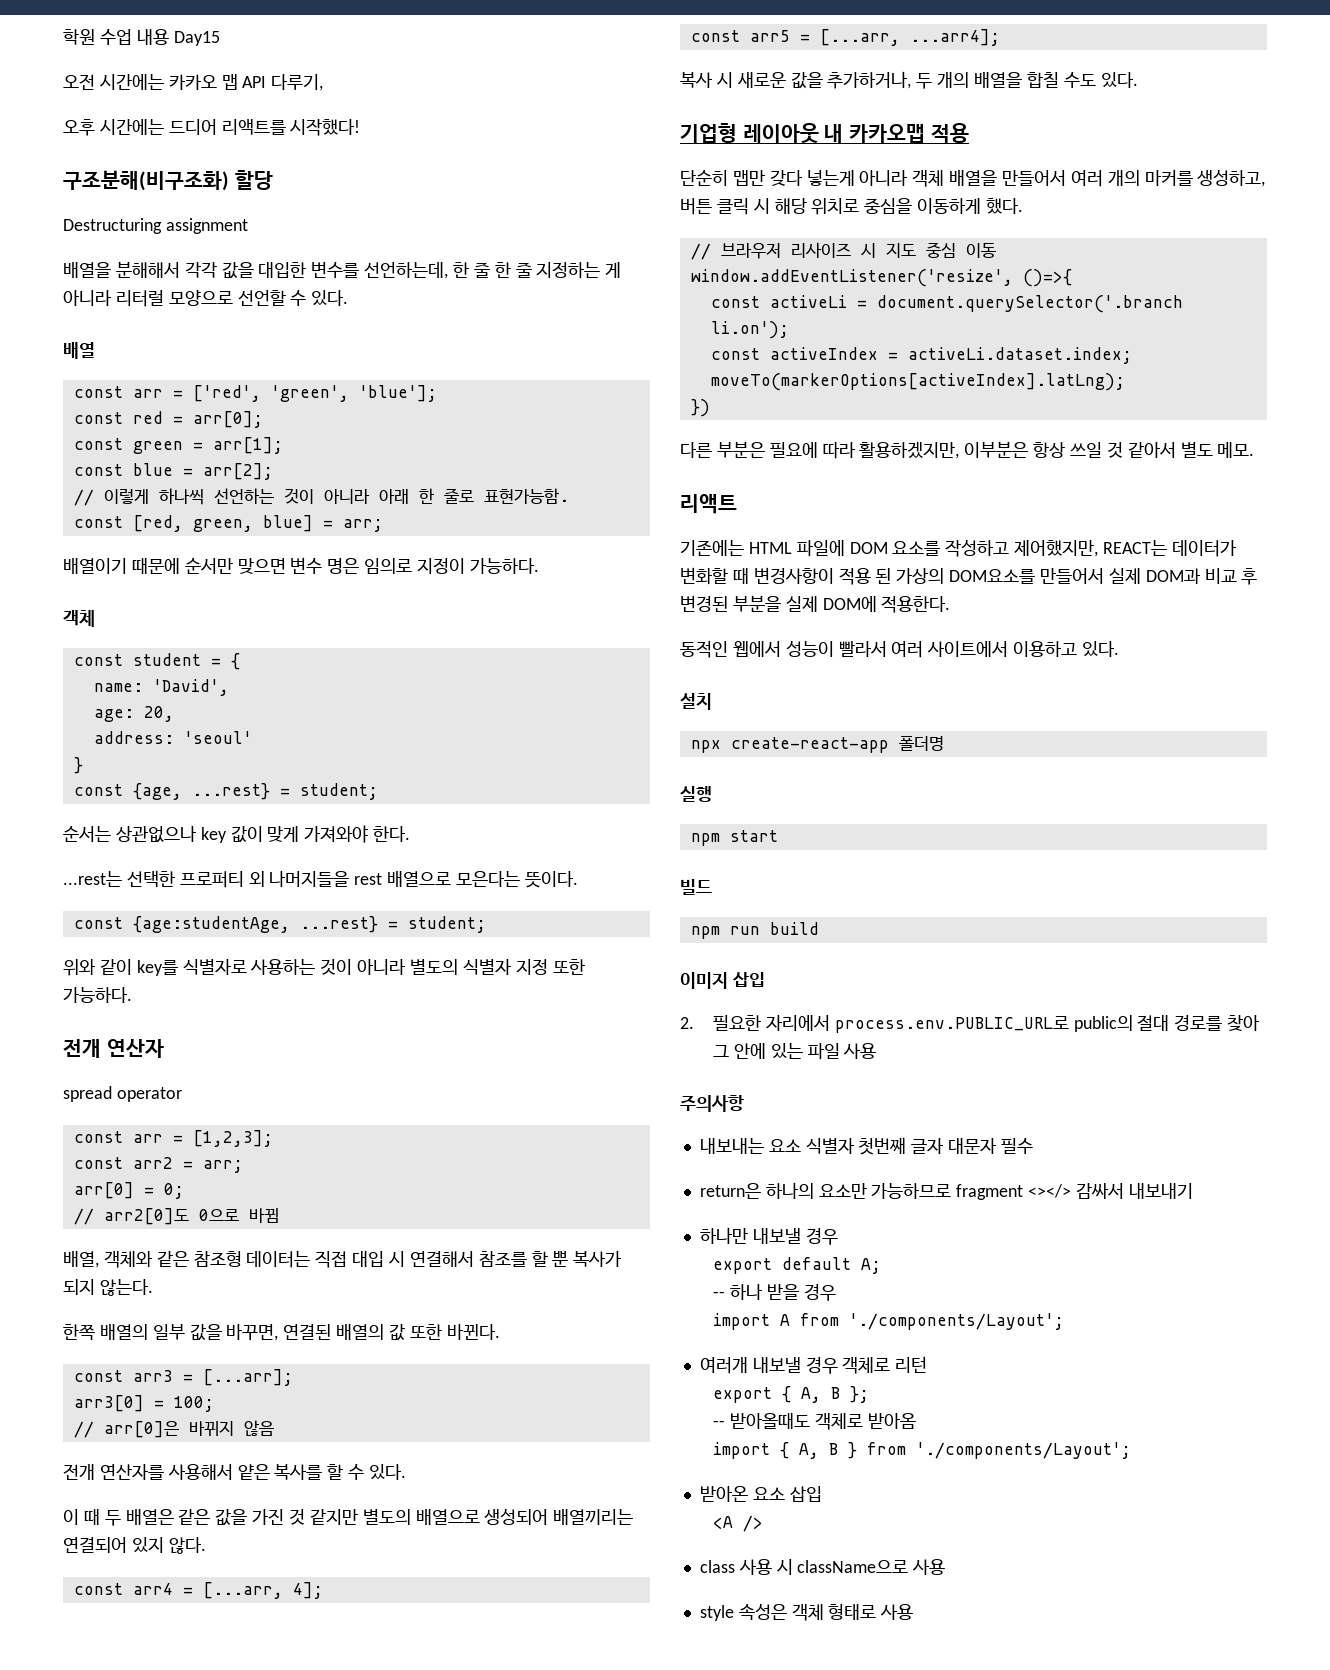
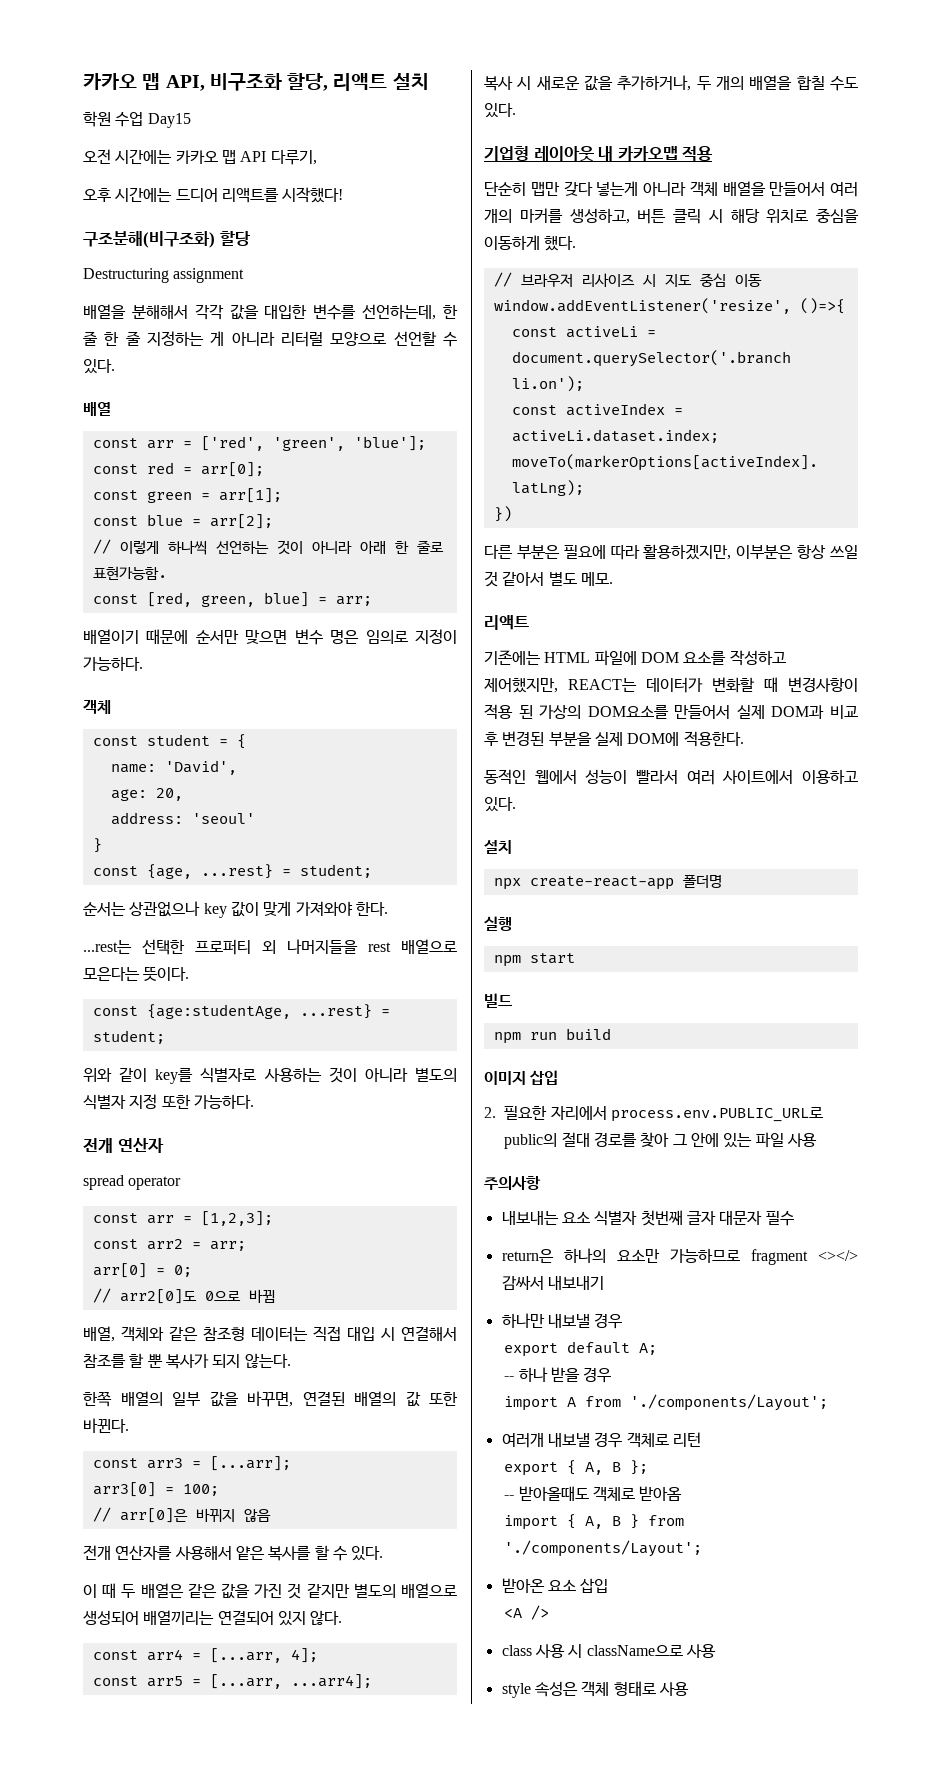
+ 카카오 맵 API, 비구조화 할당, 리액트 설치
- 학원 수업 내용 Day15
+ 학원 수업 Day15

